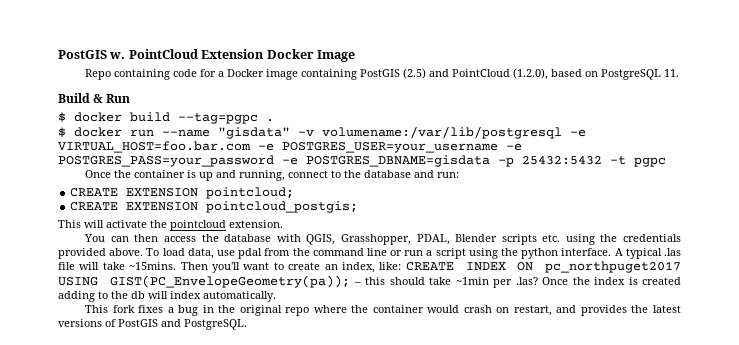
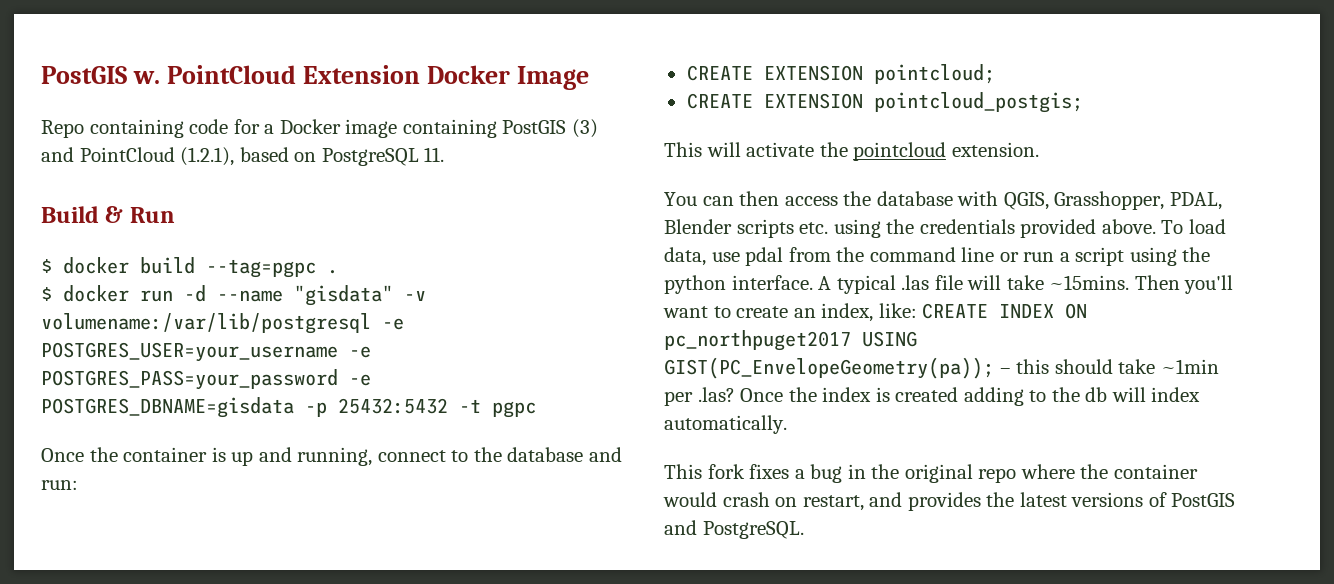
- Repo containing code for a Docker image containing PostGIS (2.5) and PointCloud (1.2.0), based on PostgreSQL 11.
+ Repo containing code for a Docker image containing PostGIS (3) and PointCloud (1.2.1), based on PostgreSQL 11.
- $ docker run --name "gisdata" -v volumename:/var/lib/postgresql -e VIRTUAL_HOST=foo.bar.com -e POSTGRES_USER=your_username -e POSTGRES_PASS=your_password -e POSTGRES_DBNAME=gisdata -p 25432:5432 -t pgpc
+ $ docker run -d --name "gisdata" -v volumename:/var/lib/postgresql -e POSTGRES_USER=your_username -e POSTGRES_PASS=your_password -e POSTGRES_DBNAME=gisdata -p 25432:5432 -t pgpc

